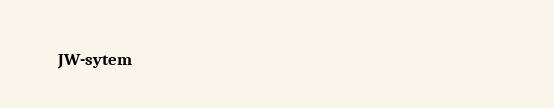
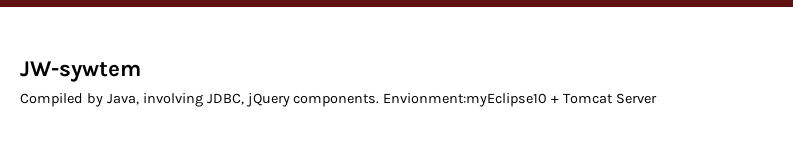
- JW-sytem
+ JW-sywtem
+ Compiled by Java, involving JDBC, jQuery components. Envionment:myEclipse10 + Tomcat Server

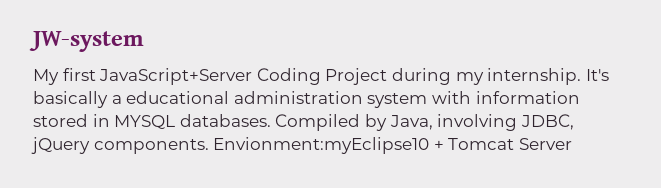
- JW-sywtem
- Compiled by Java, involving JDBC, jQuery components.
+ JW-system
+ My first JavaScript+Server Coding Project during my internship. It's basically a educational administration system with information stored in MYSQL databases. Compiled by Java, involving JDBC, jQuery components.

